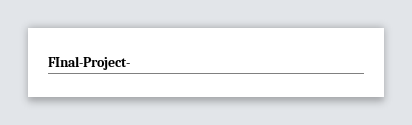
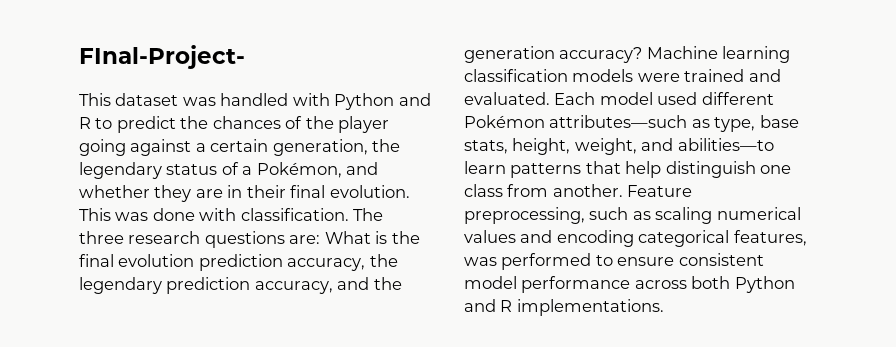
+ This dataset was handled with Python and R to predict the chances of the player going against a certain generation, the legendary status of a Pokémon, and whether they are in their final evolution. This was done with classification. The three research questions are: What is the final evolution prediction accuracy, the legendary prediction accuracy, and the generation accuracy? Machine learning classification models were trained and evaluated. Each model used different Pokémon attributes—such as type, base stats, height, weight, and abilities—to learn patterns that help distinguish one class from another. Feature preprocessing, such as scaling numerical values and encoding categorical features, was performed to ensure consistent model performance across both Python and R implementations.

